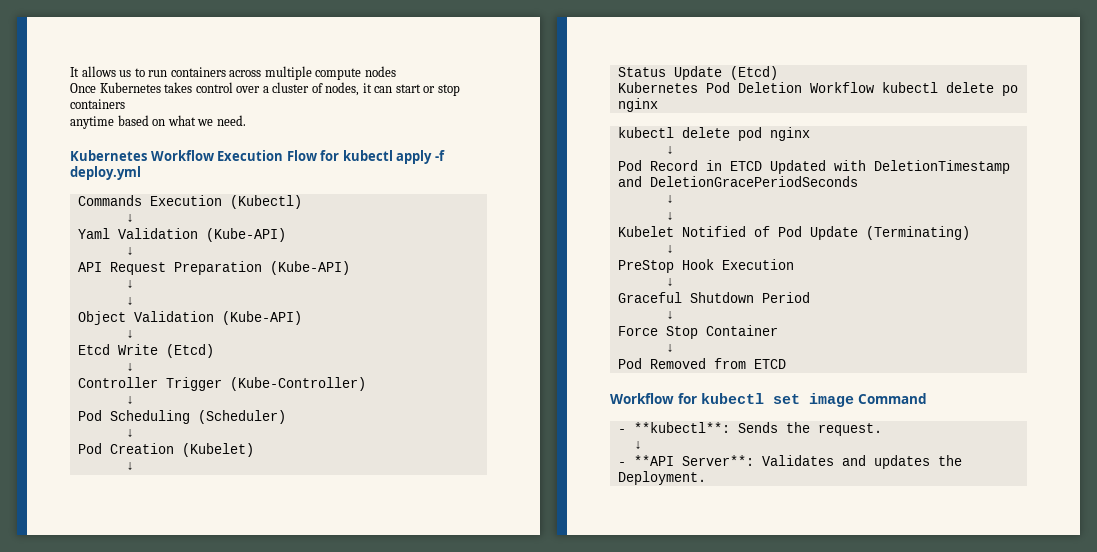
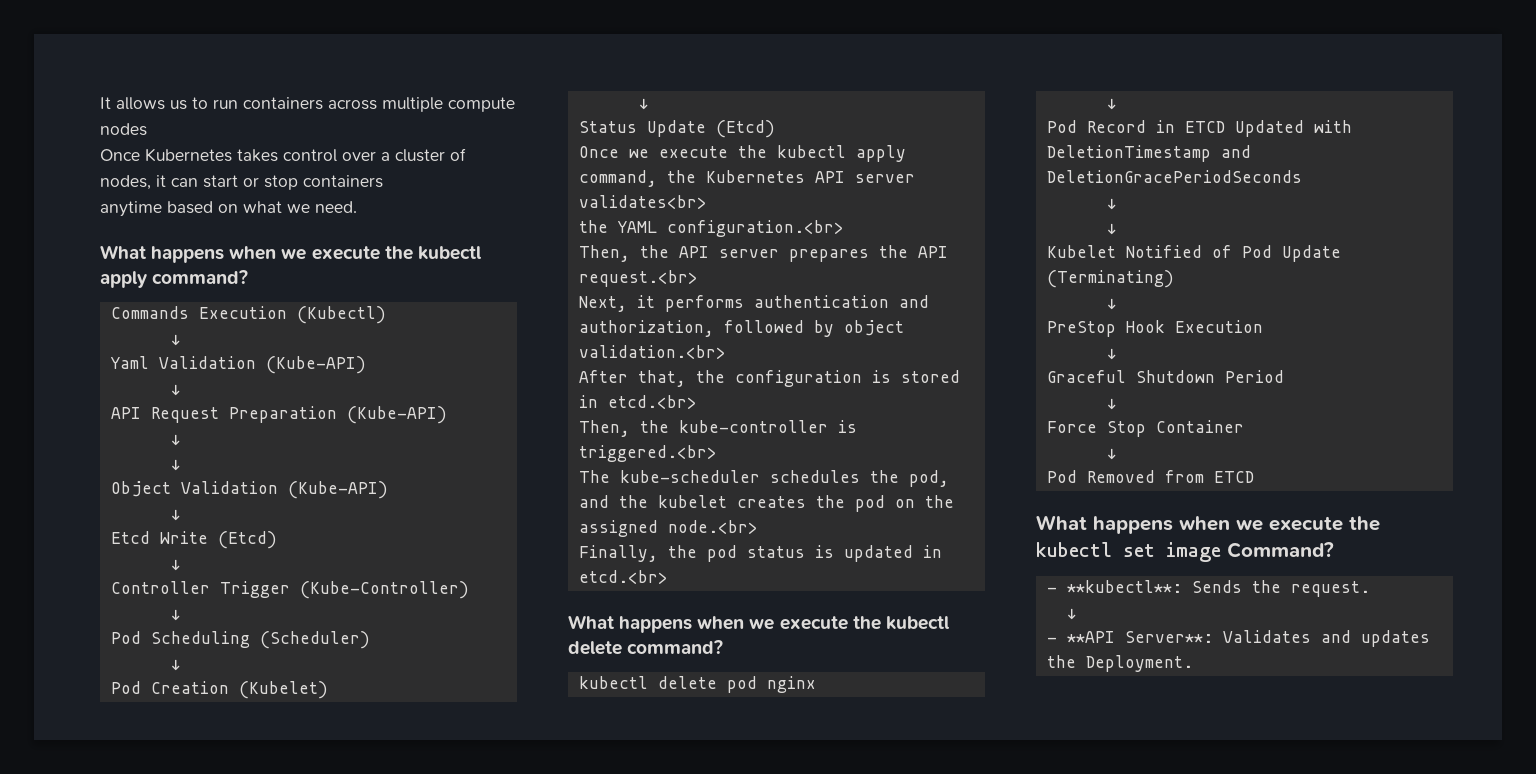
- Kubernetes Workflow Execution Flow for kubectl apply -f deploy.yml
+ What happens when we execute the kubectl apply command?
- Kubernetes Pod Deletion Workflow kubectl delete po nginx
+ Once we execute the kubectl apply command, the Kubernetes API server validates<br>
+ the YAML configuration.<br>
+ Then, the API server prepares the API request.<br>
+ Next, it performs authentication and authorization, followed by object validation.<br>
+ After that, the configuration is stored in etcd.<br>
+ Then, the kube-controller is triggered.<br>
+ The kube-scheduler schedules the pod, and the kubelet creates the pod on the assigned node.<br>
+ Finally, the pod status is updated in etcd.<br>
+ What happens when we execute the kubectl delete command?
- Workflow for kubectl set image Command
+ What happens when we execute the kubectl set image Command?

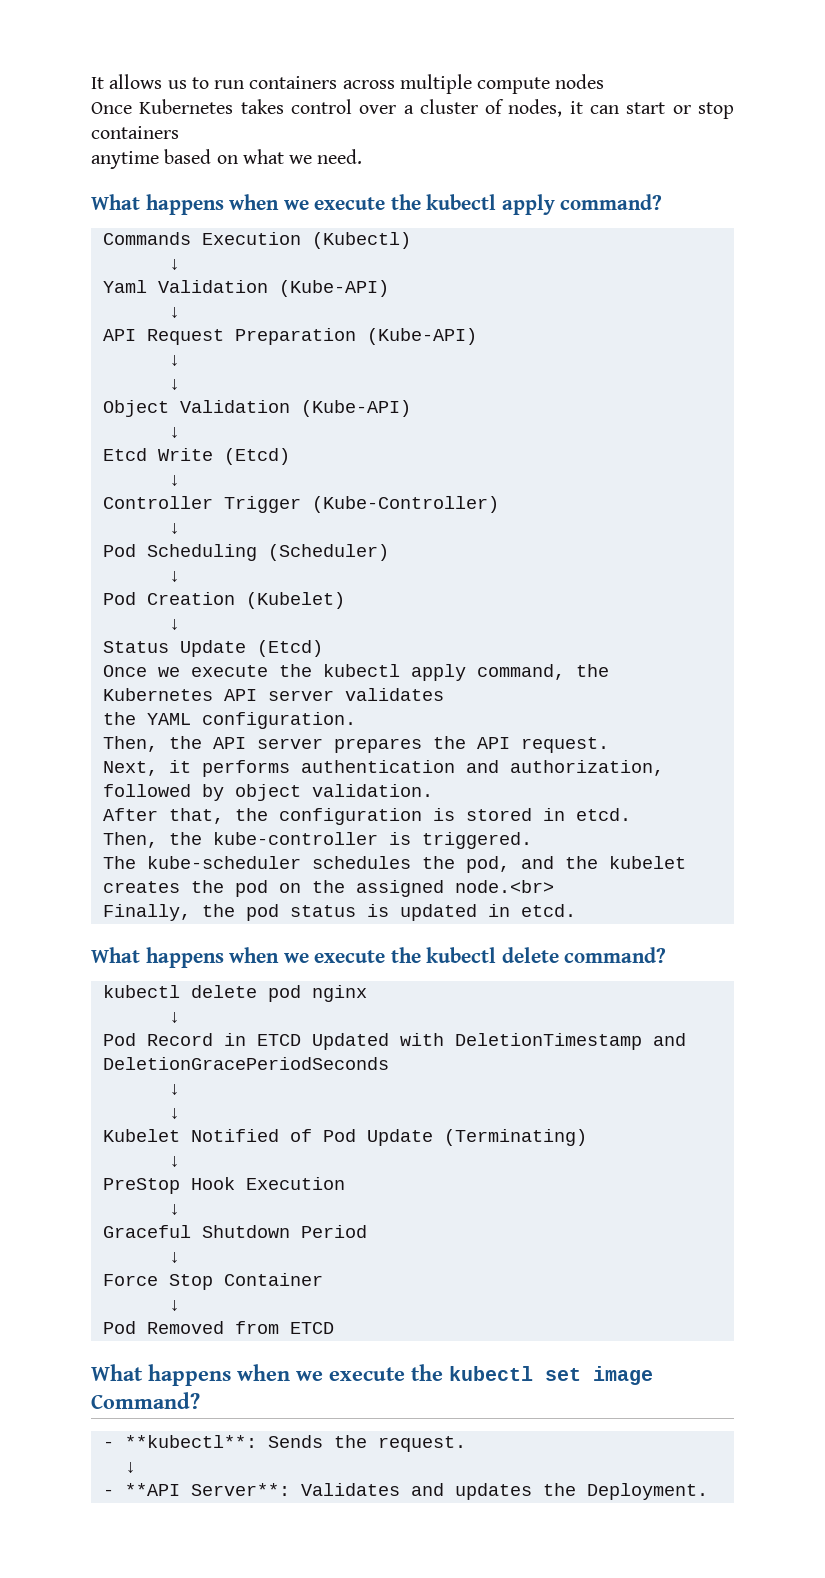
- Once we execute the kubectl apply command, the Kubernetes API server validates<br>
+ Once we execute the kubectl apply command, the Kubernetes API server validates
- the YAML configuration.<br>
+ the YAML configuration.
- Then, the API server prepares the API request.<br>
+ Then, the API server prepares the API request.
- Next, it performs authentication and authorization, followed by object validation.<br>
+ Next, it performs authentication and authorization, followed by object validation.
- After that, the configuration is stored in etcd.<br>
+ After that, the configuration is stored in etcd.
- Then, the kube-controller is triggered.<br>
+ Then, the kube-controller is triggered.
- Finally, the pod status is updated in etcd.<br>
+ Finally, the pod status is updated in etcd.

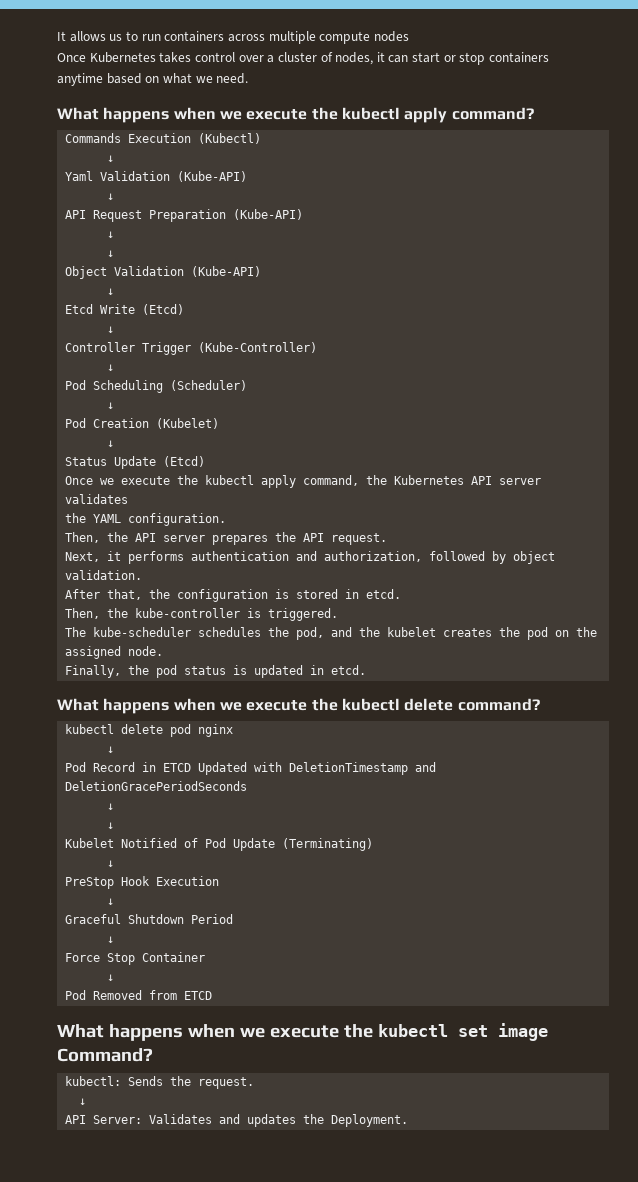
- The kube-scheduler schedules the pod, and the kubelet creates the pod on the assigned node.<br>
+ The kube-scheduler schedules the pod, and the kubelet creates the pod on the assigned node.
- - **kubectl**: Sends the request.
+ kubectl: Sends the request.
- - **API Server**: Validates and updates the Deployment.
+ API Server: Validates and updates the Deployment.

